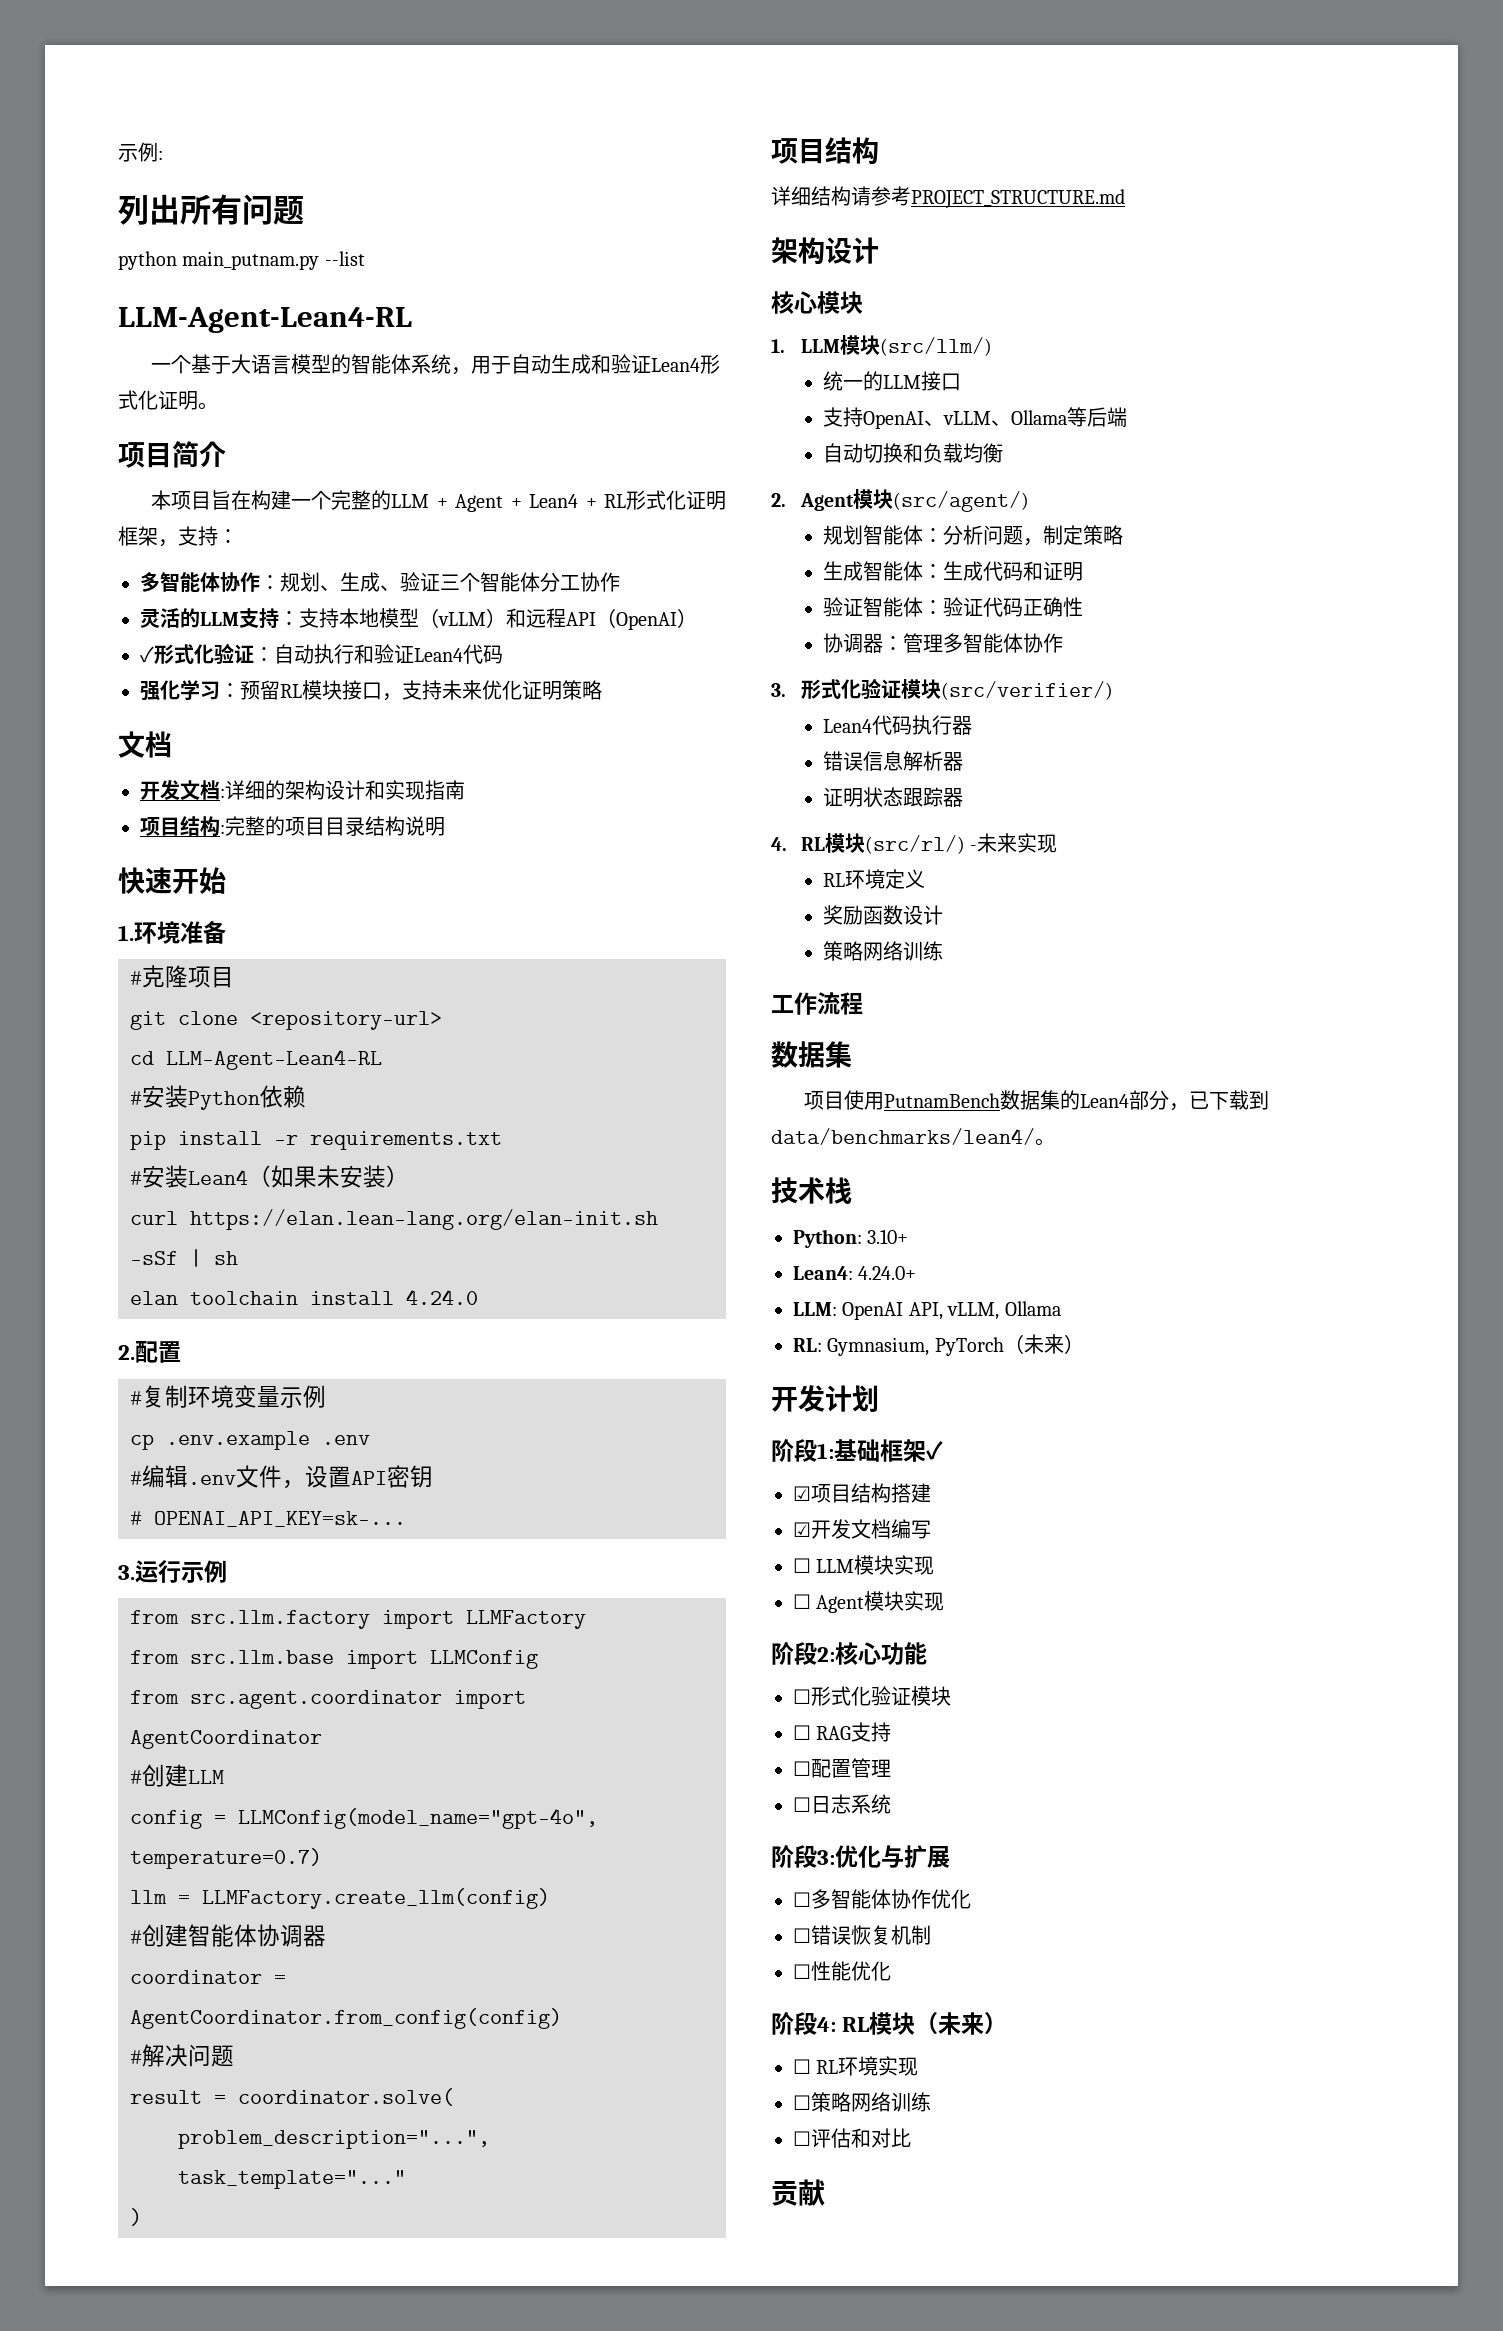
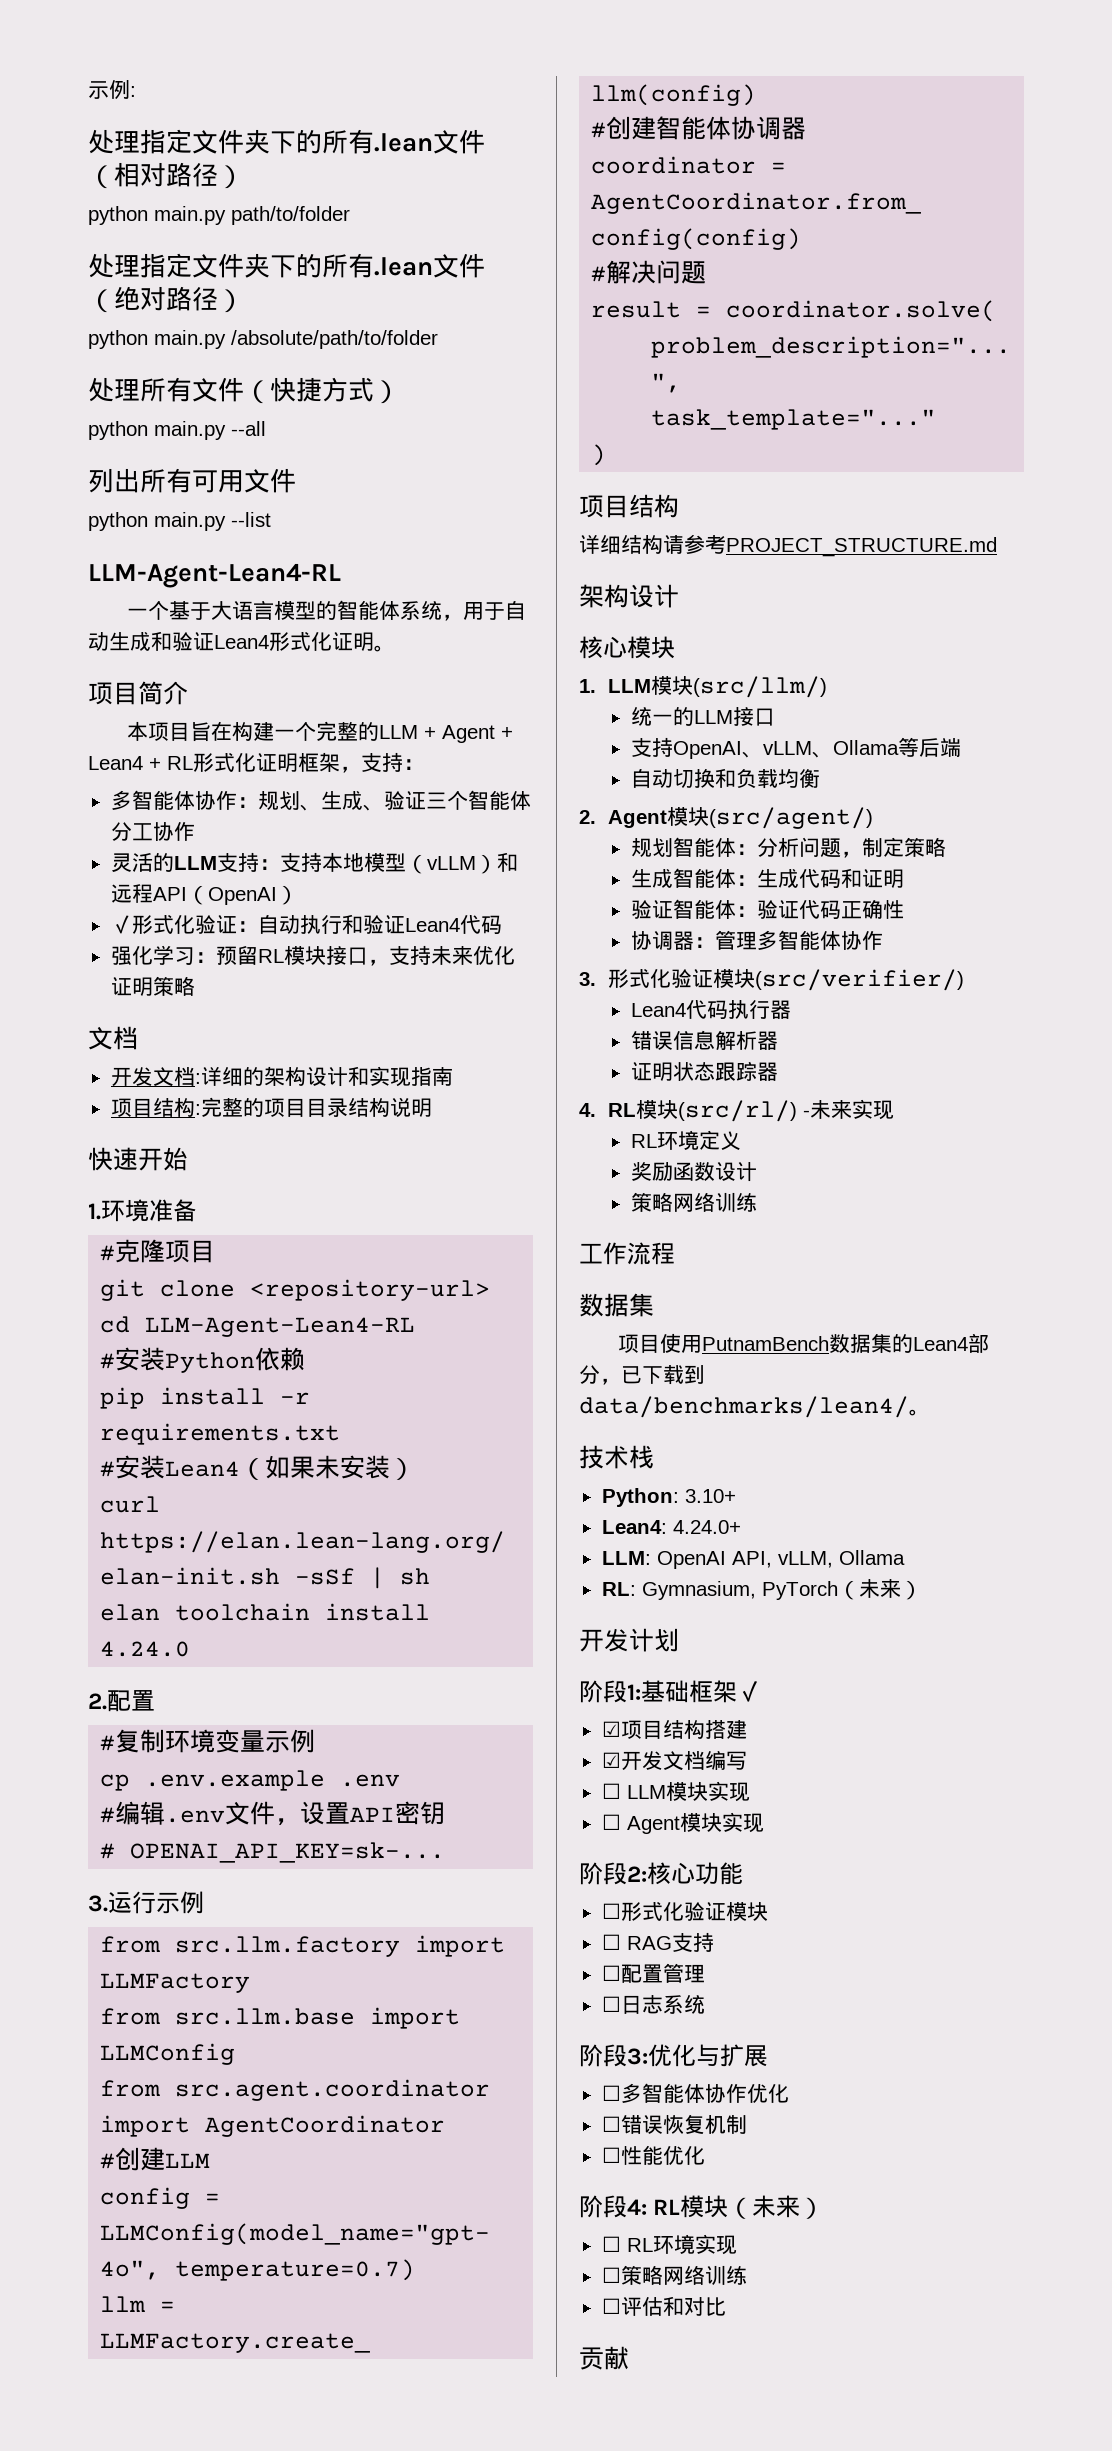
+ 处理指定文件夹下的所有.lean文件（相对路径）
+ python main.py path/to/folder
+ 处理指定文件夹下的所有.lean文件（绝对路径）
+ python main.py /absolute/path/to/folder
+ 处理所有文件（快捷方式）
+ python main.py --all
- 列出所有问题
- python main_putnam.py --list
+ 列出所有可用文件
+ python main.py --list

